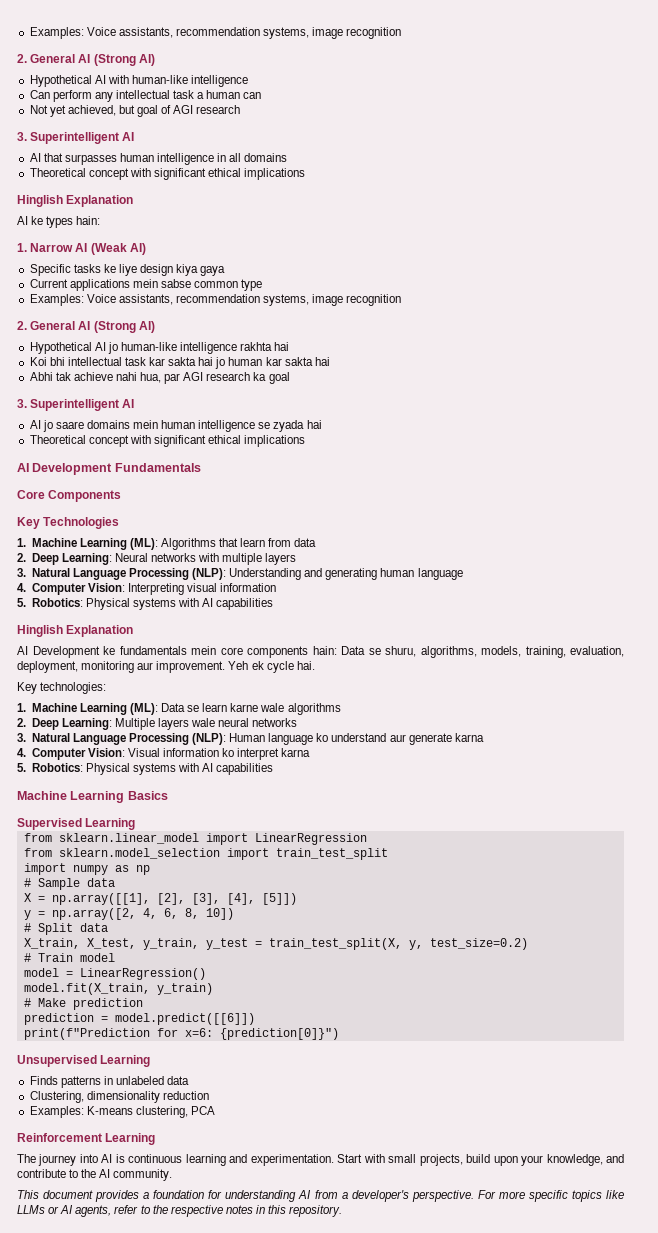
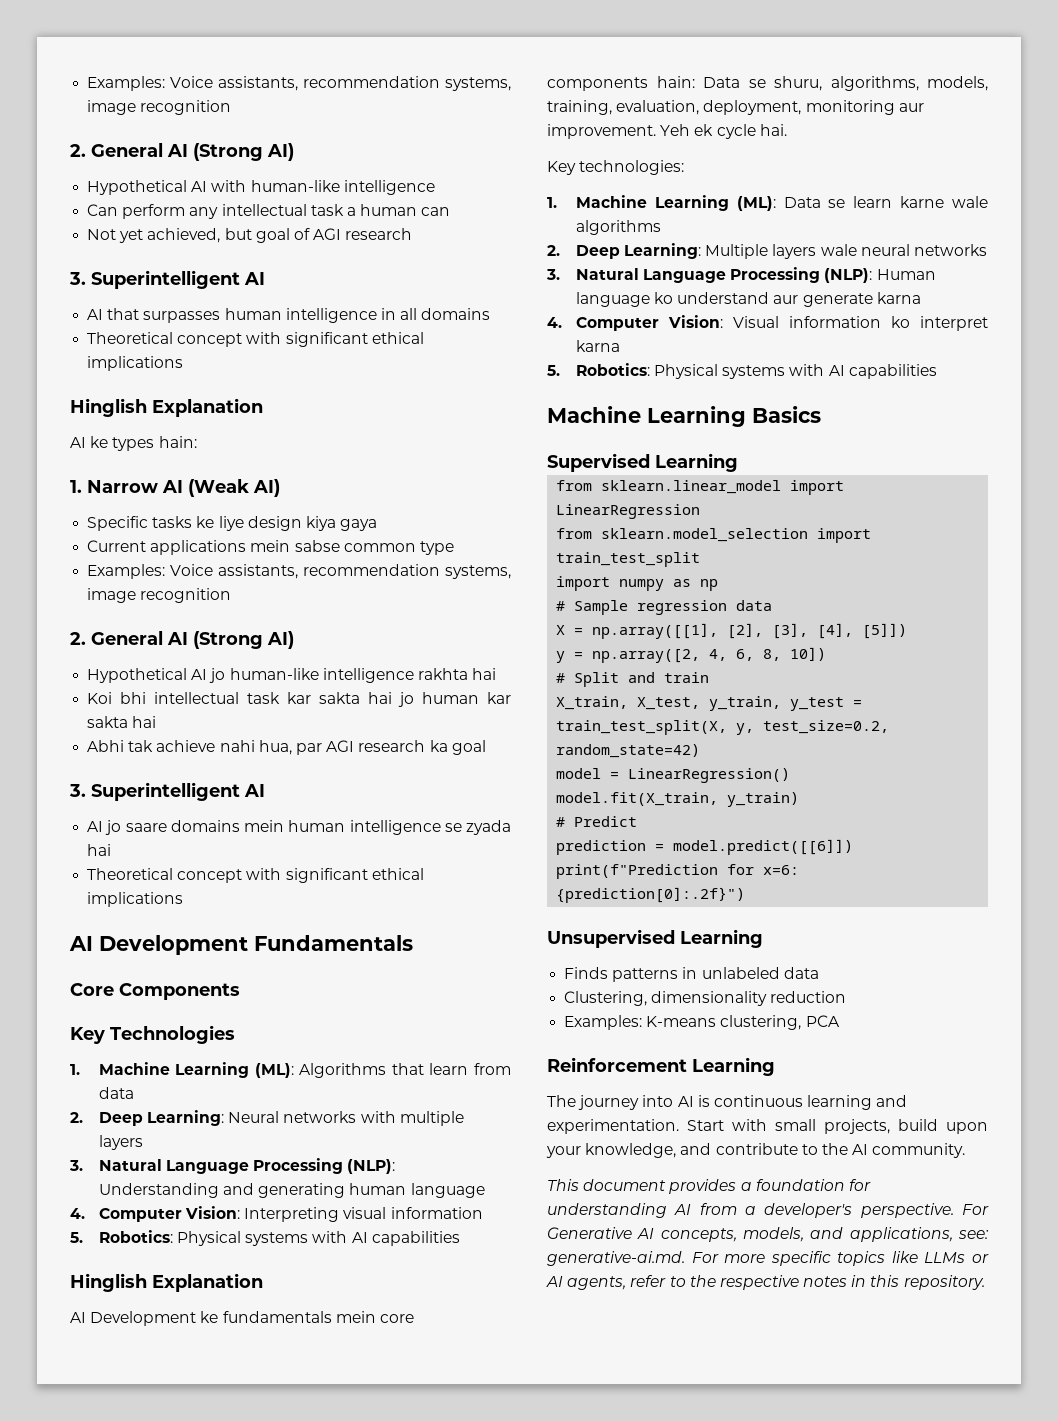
- # Sample data
+ # Sample regression data
- # Split data
+ # Split and train
- X_train, X_test, y_train, y_test = train_test_split(X, y, test_size=0.2)
- # Train model
+ X_train, X_test, y_train, y_test = train_test_split(X, y, test_size=0.2, random_state=42)
- # Make prediction
+ # Predict
- print(f"Prediction for x=6: {prediction[0]}")
+ print(f"Prediction for x=6: {prediction[0]:.2f}")
- For more specific topics like LLMs or AI agents, refer to the respective notes in this repository.
+ For Generative AI concepts, models, and applications, see: generative-ai.md. For more specific topics like LLMs or AI agents, refer to the respective notes in this repository.

